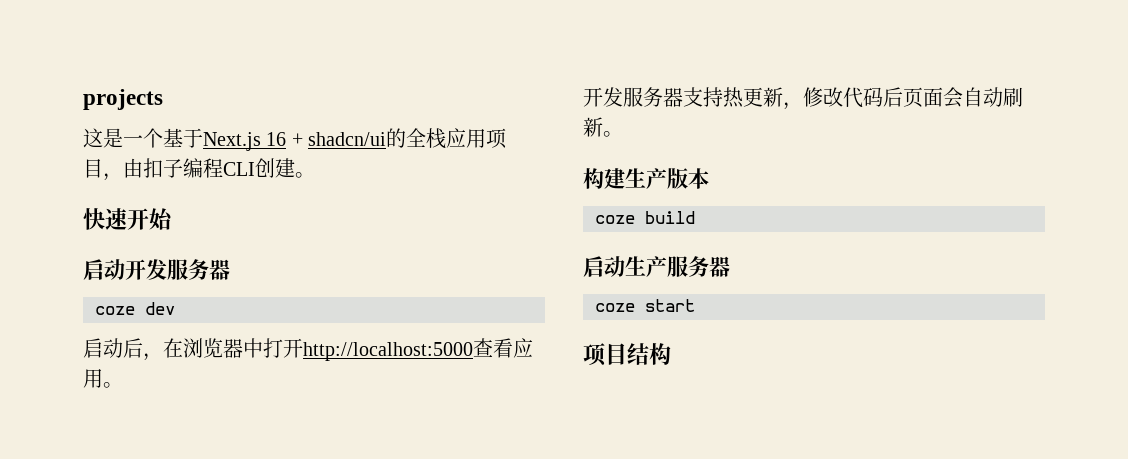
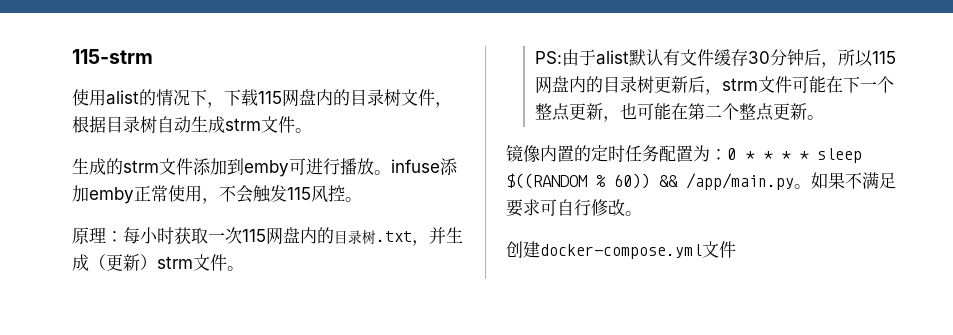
- projects
- 这是一个基于Next.js 16 + shadcn/ui的全栈应用项目，由扣子编程CLI创建。
- 快速开始
- 启动开发服务器
- coze dev
- 启动后，在浏览器中打开http://localhost:5000查看应用。
- 开发服务器支持热更新，修改代码后页面会自动刷新。
- 构建生产版本
- coze build
- 启动生产服务器
- coze start
- 项目结构
+ 115-strm
+ 使用alist的情况下，下载115网盘内的目录树文件，根据目录树自动生成strm文件。
+ 生成的strm文件添加到emby可进行播放。infuse添加emby正常使用，不会触发115风控。
+ 原理：每小时获取一次115网盘内的目录树.txt，并生成（更新）strm文件。
+ PS:由于alist默认有文件缓存30分钟后，所以115网盘内的目录树更新后，strm文件可能在下一个整点更新，也可能在第二个整点更新。
+ 镜像内置的定时任务配置为：0 * * * * sleep $((RANDOM % 60)) && /app/main.py。如果不满足要求可自行修改。
+ 创建docker-compose.yml文件

